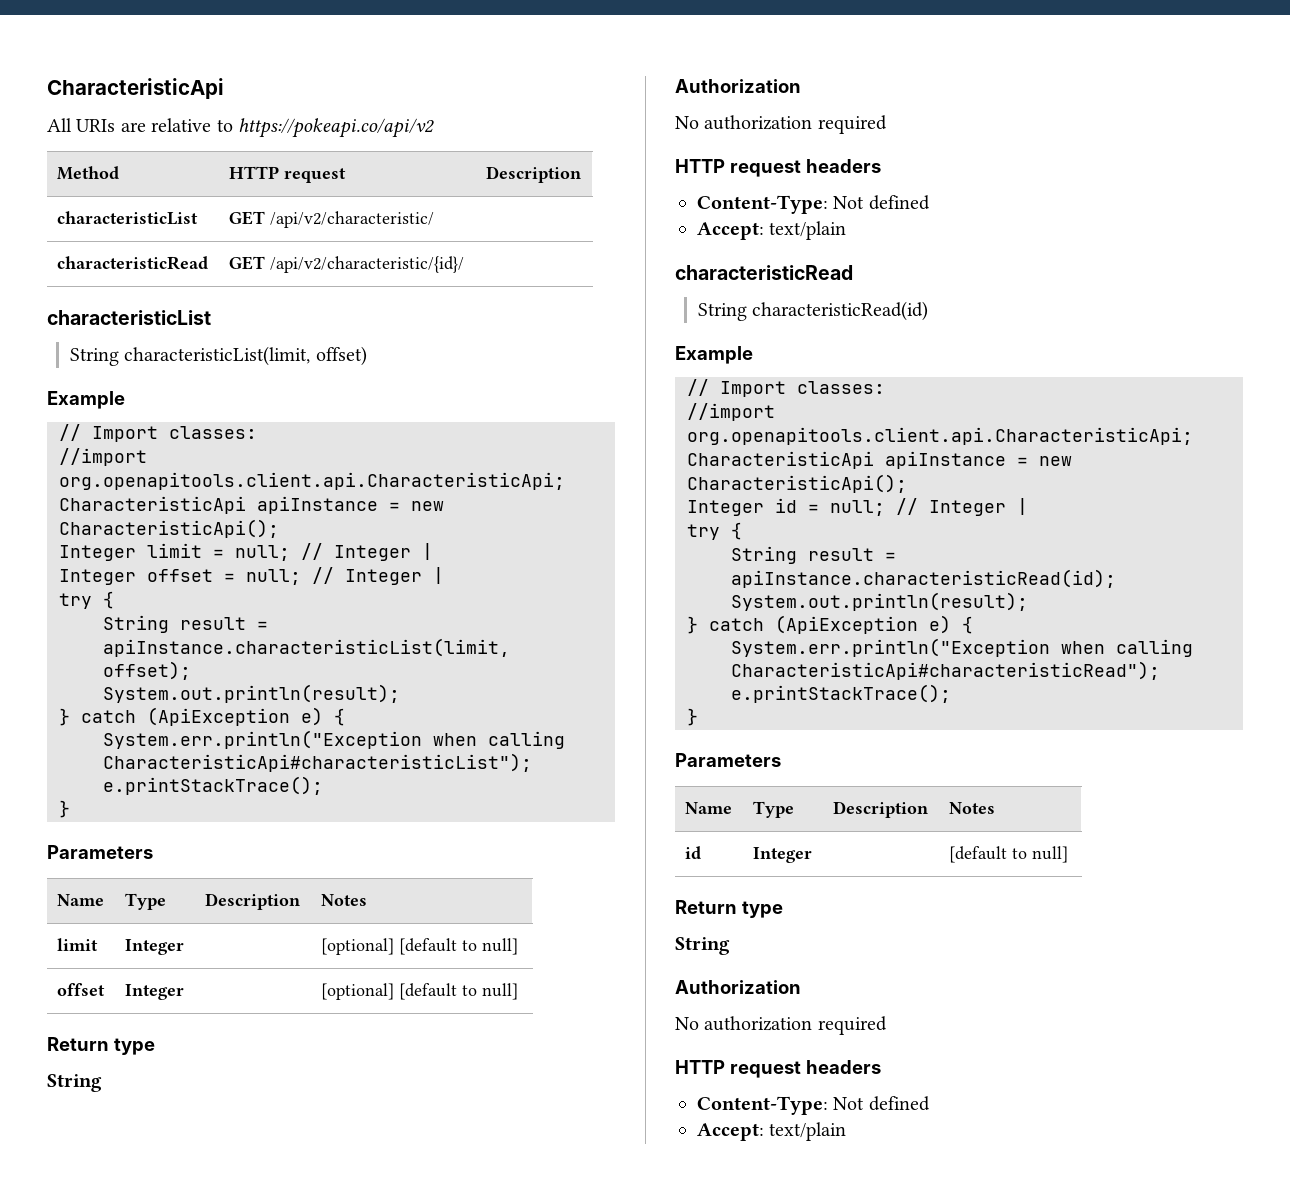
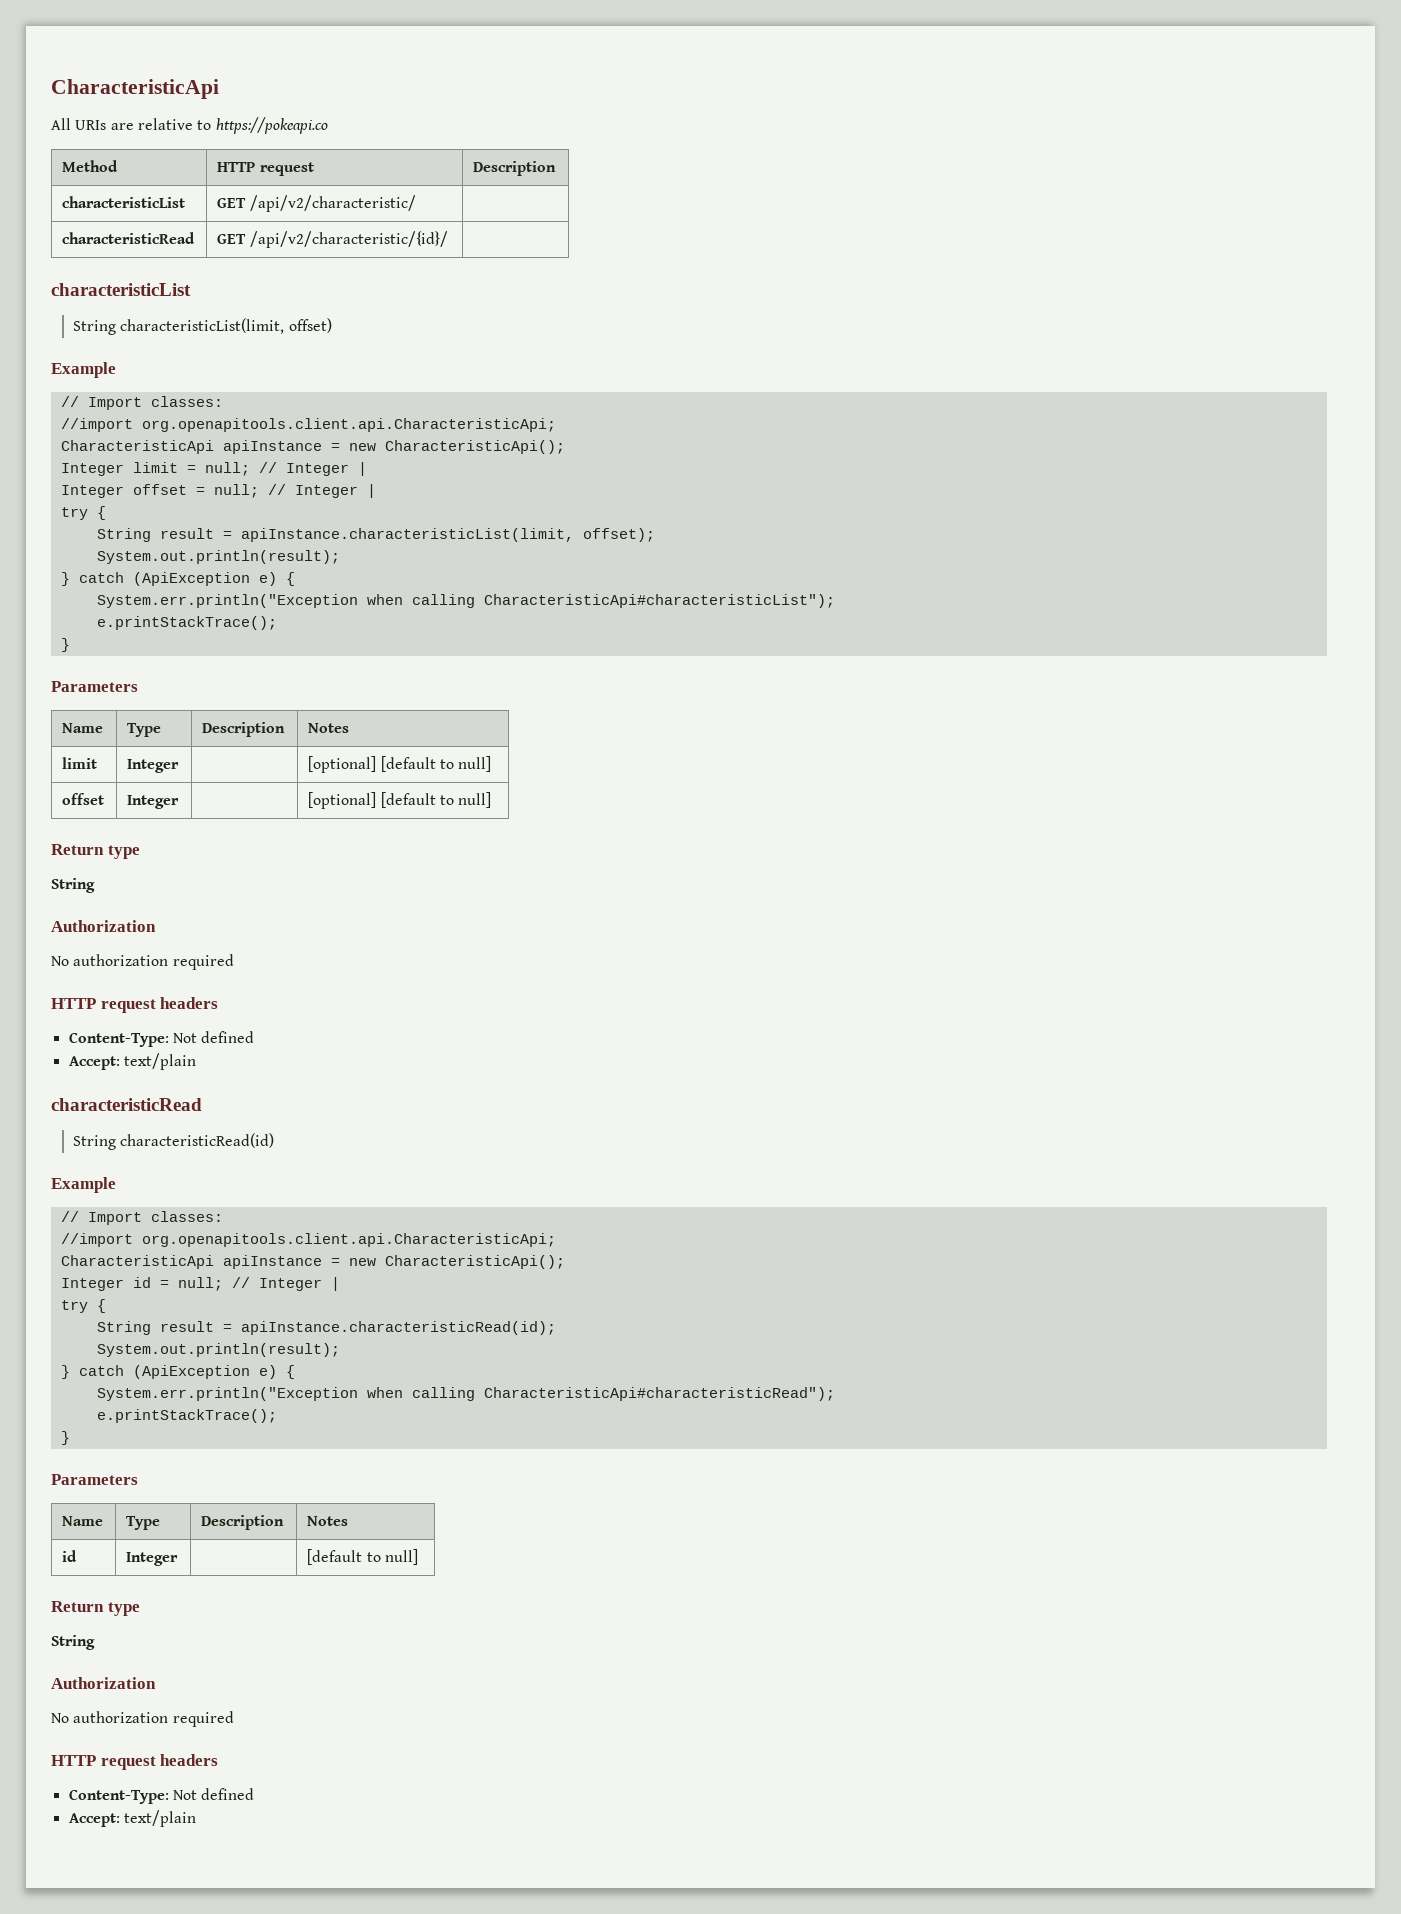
- All URIs are relative to https://pokeapi.co/api/v2
+ All URIs are relative to https://pokeapi.co

